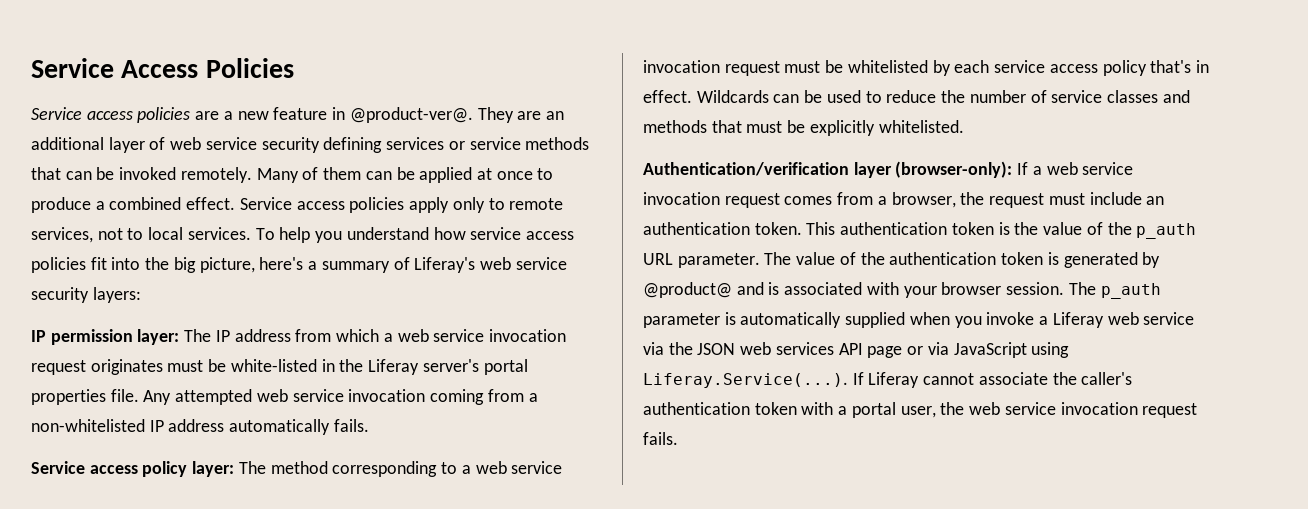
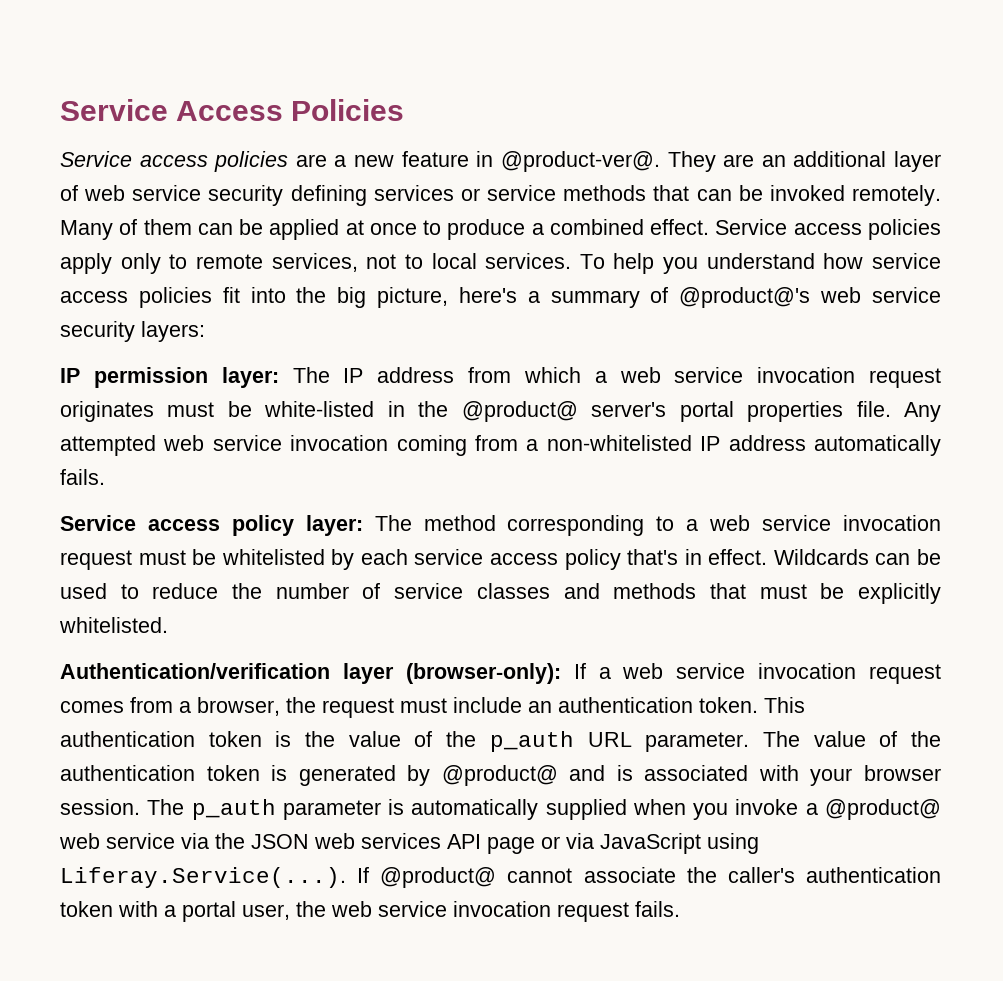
- To help you understand how service access policies fit into the big picture, here's a summary of Liferay's web service security layers:
+ To help you understand how service access policies fit into the big picture, here's a summary of @product@'s web service security layers:
- IP permission layer: The IP address from which a web service invocation request originates must be white-listed in the Liferay server's portal properties file.
+ IP permission layer: The IP address from which a web service invocation request originates must be white-listed in the @product@ server's portal properties file.
- The p_auth parameter is automatically supplied when you invoke a Liferay web service via the JSON web services API page or via JavaScript using Liferay.Service(...). If Liferay cannot associate the caller's authentication token with a portal user, the web service invocation request fails.
+ The p_auth parameter is automatically supplied when you invoke a @product@ web service via the JSON web services API page or via JavaScript using Liferay.Service(...). If @product@ cannot associate the caller's authentication token with a portal user, the web service invocation request fails.

